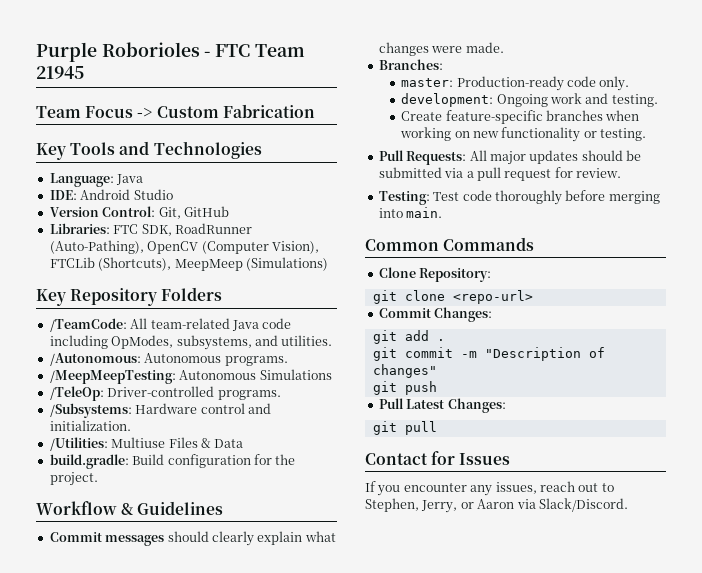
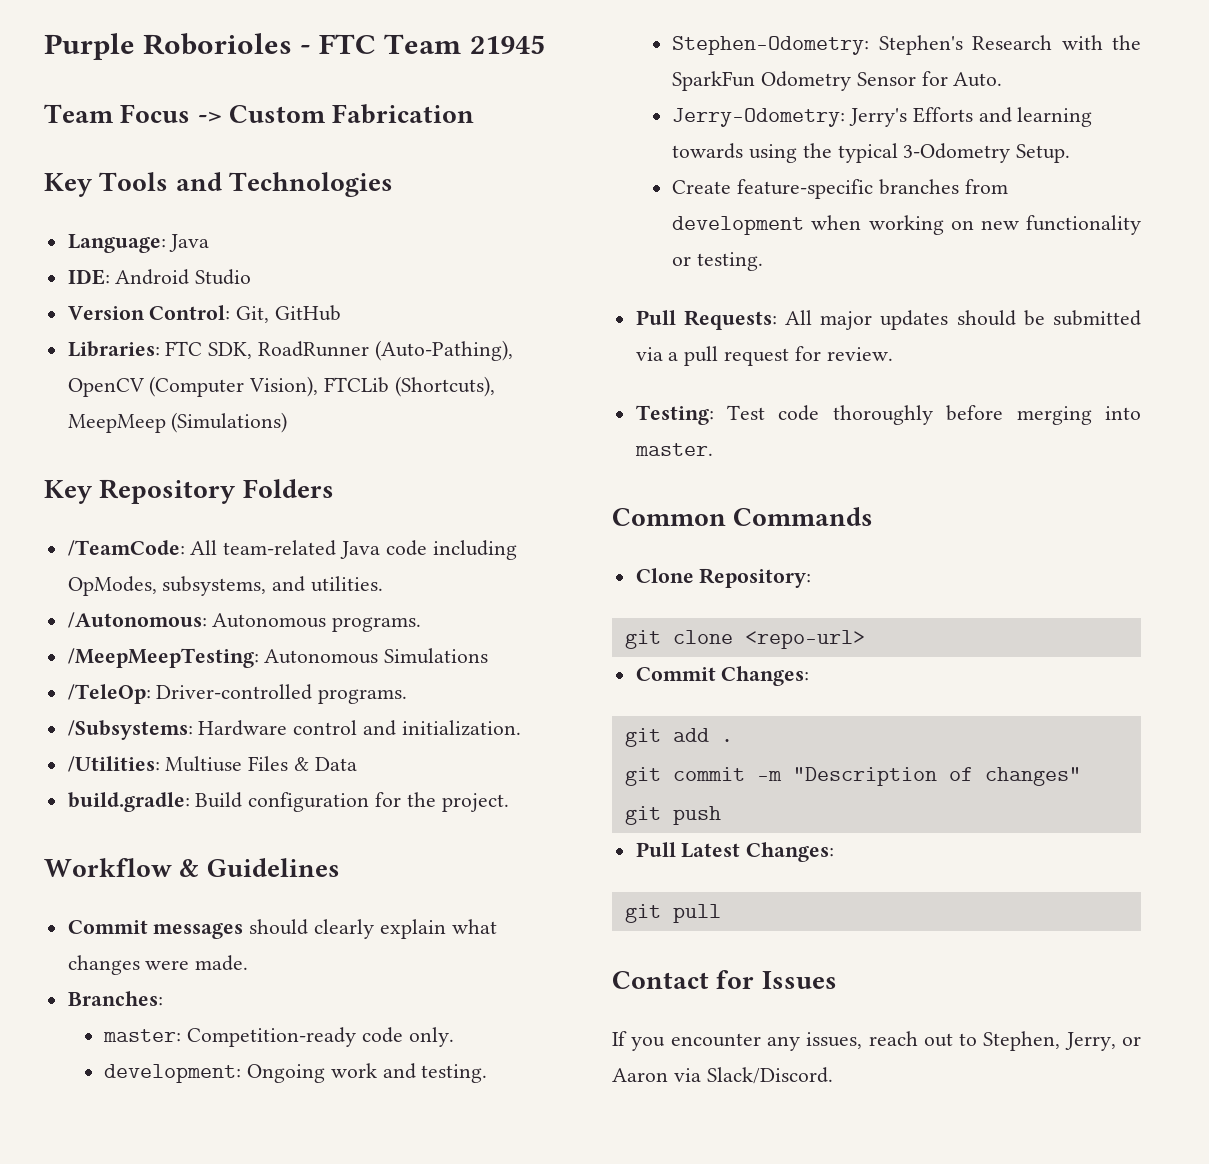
- master: Production-ready code only.
+ master: Competition-ready code only.
+ Stephen-Odometry: Stephen's Research with the SparkFun Odometry Sensor for Auto.
+ Jerry-Odometry: Jerry's Efforts and learning towards using the typical 3-Odometry Setup.
- Create feature-specific branches when working on new functionality or testing.
+ Create feature-specific branches from development when working on new functionality or testing.
- Testing: Test code thoroughly before merging into main.
+ Testing: Test code thoroughly before merging into master.

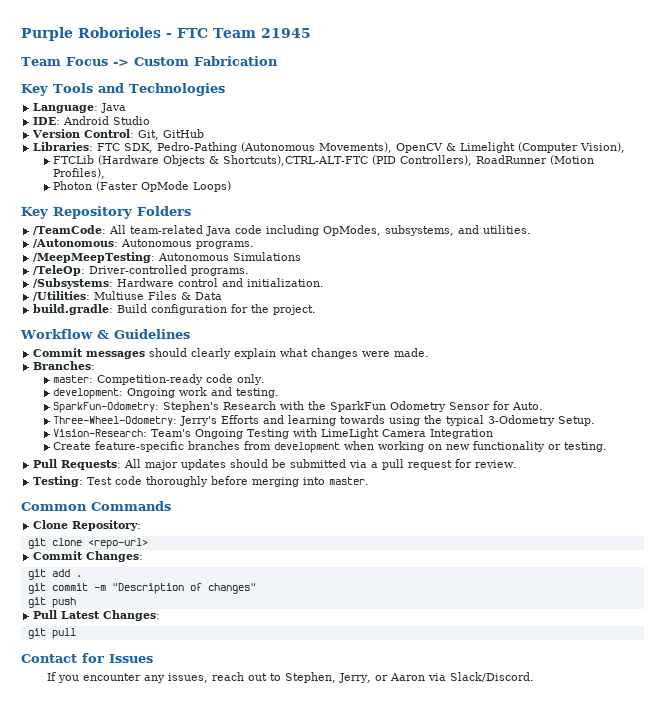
- Libraries: FTC SDK, RoadRunner (Auto-Pathing), OpenCV (Computer Vision), FTCLib (Shortcuts), MeepMeep (Simulations)
+ Libraries: FTC SDK, Pedro-Pathing (Autonomous Movements), OpenCV & Limelight (Computer Vision),
+ FTCLib (Hardware Objects & Shortcuts),CTRL-ALT-FTC (PID Controllers), RoadRunner (Motion Profiles),
+ Photon (Faster OpMode Loops)
- Stephen-Odometry: Stephen's Research with the SparkFun Odometry Sensor for Auto.
+ SparkFun-Odometry: Stephen's Research with the SparkFun Odometry Sensor for Auto.
- Jerry-Odometry: Jerry's Efforts and learning towards using the typical 3-Odometry Setup.
+ Three-Wheel-Odometry: Jerry's Efforts and learning towards using the typical 3-Odometry Setup.
+ Vision-Research: Team's Ongoing Testing with LimeLight Camera Integration

